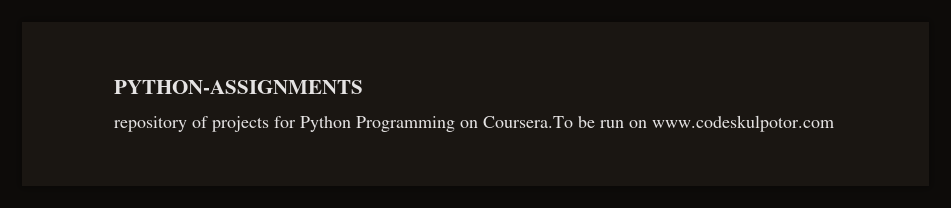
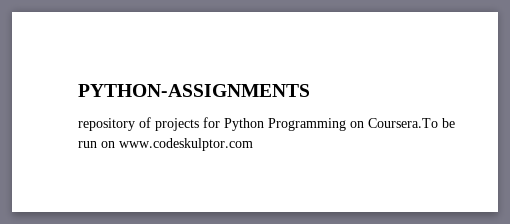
- repository of projects for Python Programming on Coursera.To be run on www.codeskulpotor.com
+ repository of projects for Python Programming on Coursera.To be run on www.codeskulptor.com

